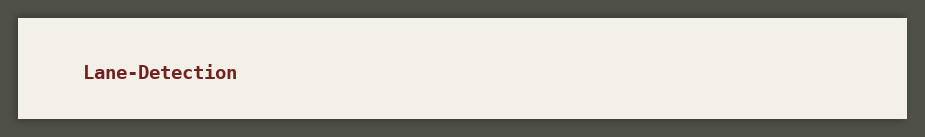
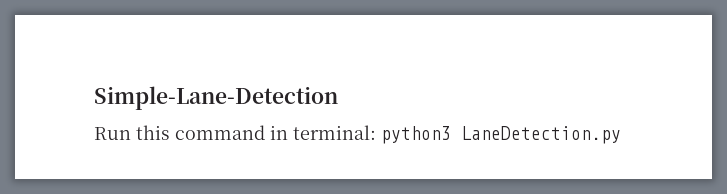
- Lane-Detection
+ Simple-Lane-Detection
+ Run this command in terminal: python3 LaneDetection.py

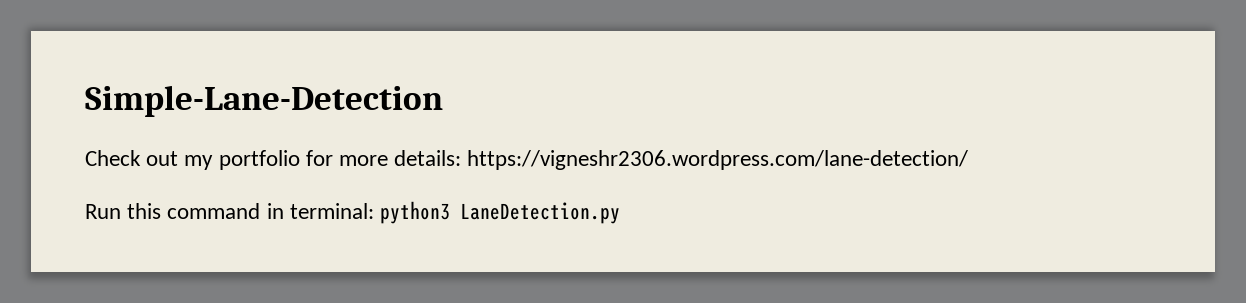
+ Check out my portfolio for more details: https://vigneshr2306.wordpress.com/lane-detection/

